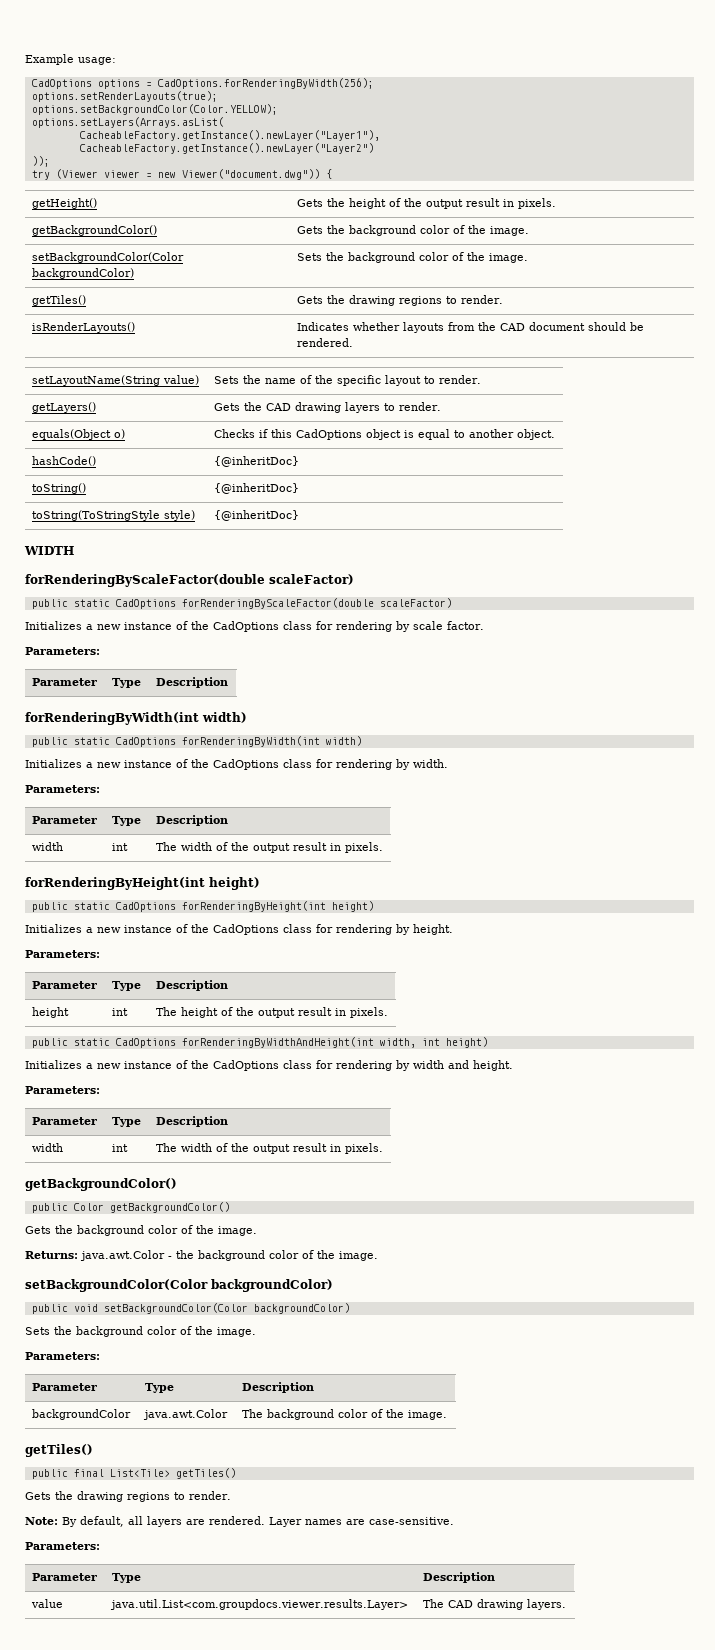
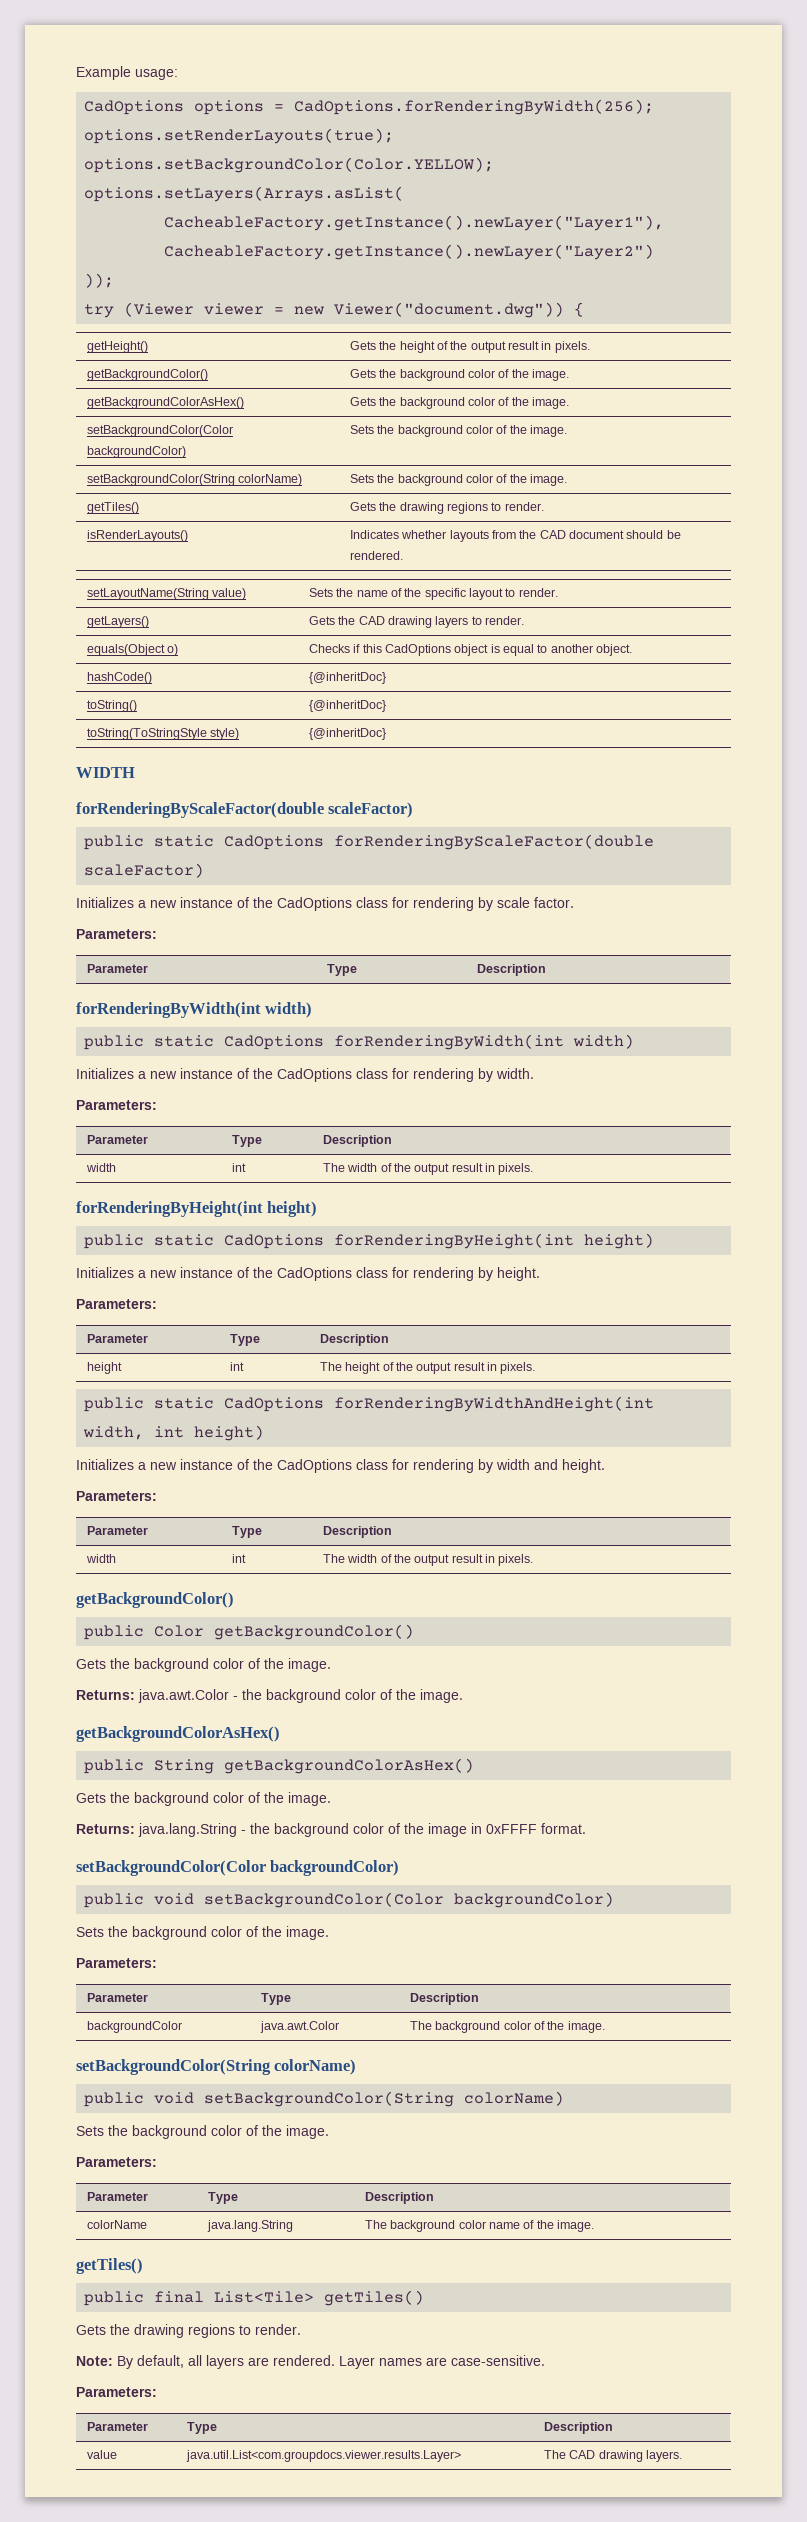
+ getBackgroundColorAsHex() | Gets the background color of the image.
+ setBackgroundColor(String colorName) | Sets the background color of the image.
  Returns: java.awt.Color - the background color of the image.
+ getBackgroundColorAsHex()
+ public String getBackgroundColorAsHex()
+ Gets the background color of the image.
+ Returns: java.lang.String - the background color of the image in 0xFFFF format.
  backgroundColor | java.awt.Color | The background color of the image.
+ setBackgroundColor(String colorName)
+ public void setBackgroundColor(String colorName)
+ Sets the background color of the image.
+ Parameters:
+ Parameter | Type | Description
+ colorName | java.lang.String | The background color name of the image.

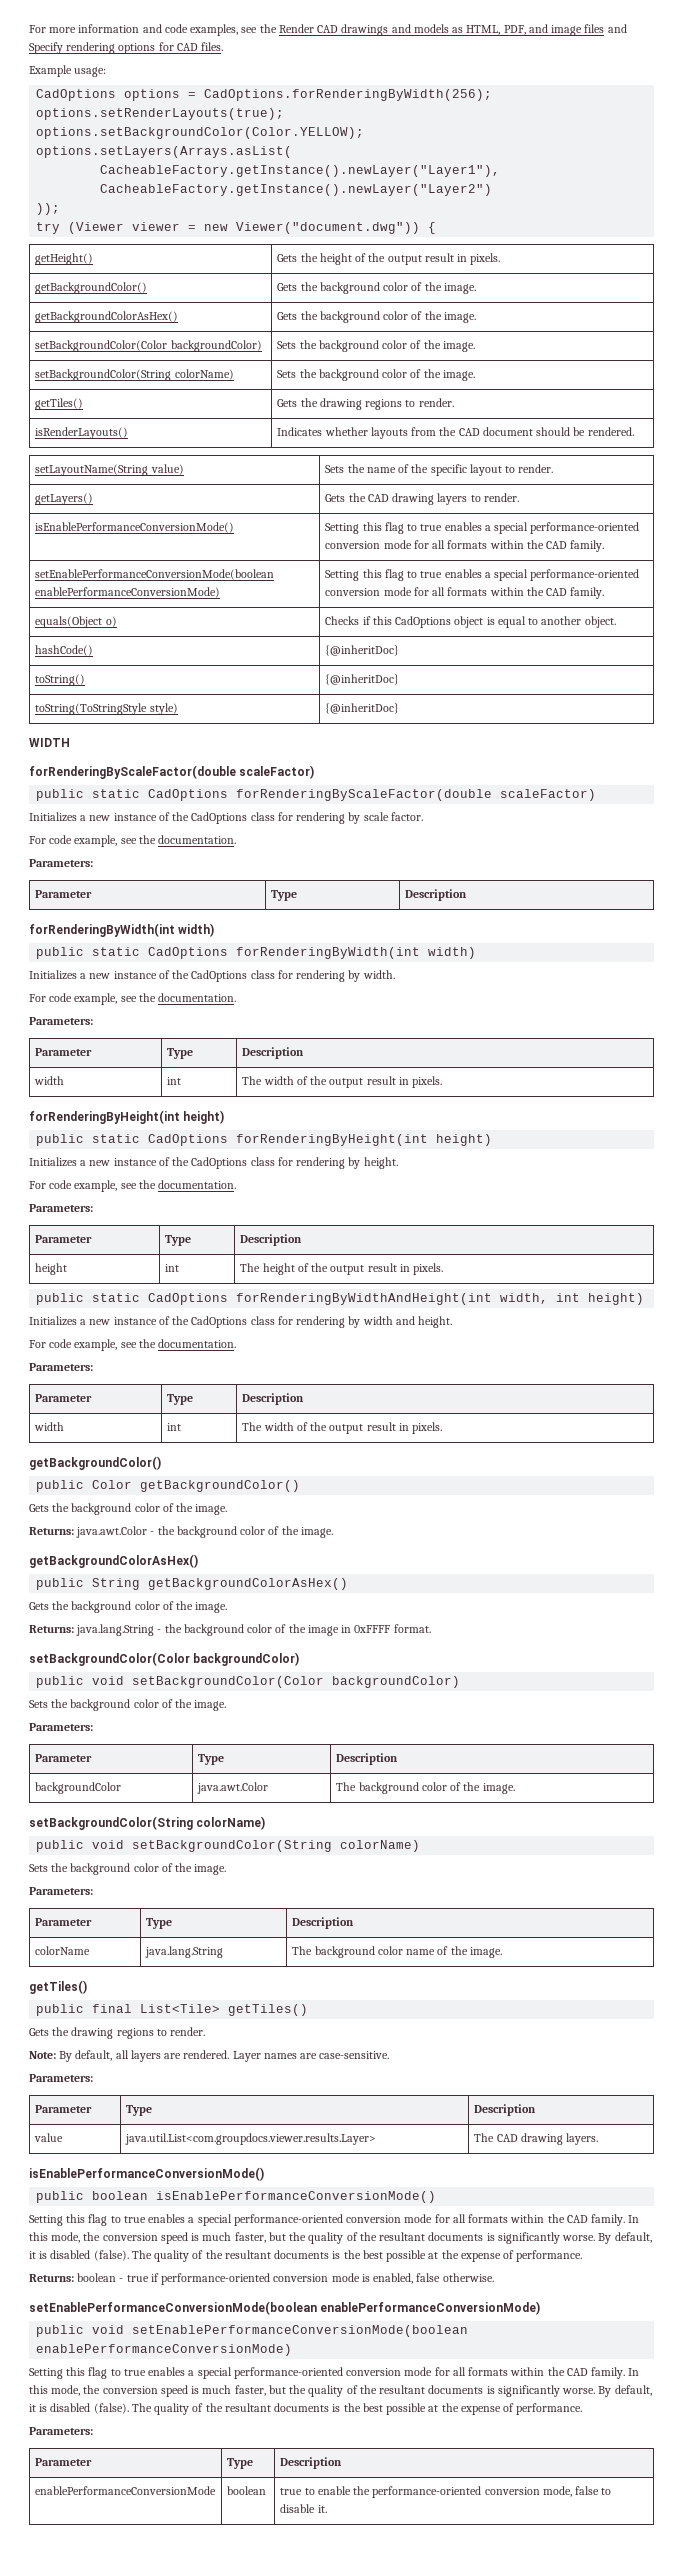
+ For more information and code examples, see the Render CAD drawings and models as HTML, PDF, and image files and Specify rendering options for CAD files.
+ isEnablePerformanceConversionMode() | Setting this flag to true enables a special performance-oriented conversion mode for all formats within the CAD family.
+ setEnablePerformanceConversionMode(boolean enablePerformanceConversionMode) | Setting this flag to true enables a special performance-oriented conversion mode for all formats within the CAD family.
  Initializes a new instance of the CadOptions class for rendering by scale factor.
+ For code example, see the documentation.
  Initializes a new instance of the CadOptions class for rendering by width.
+ For code example, see the documentation.
  Initializes a new instance of the CadOptions class for rendering by height.
+ For code example, see the documentation.
  Initializes a new instance of the CadOptions class for rendering by width and height.
+ For code example, see the documentation.
  value | java.util.List<com.groupdocs.viewer.results.Layer> | The CAD drawing layers.
+ isEnablePerformanceConversionMode()
+ public boolean isEnablePerformanceConversionMode()
+ Setting this flag to true enables a special performance-oriented conversion mode for all formats within the CAD family. In this mode, the conversion speed is much faster, but the quality of the resultant documents is significantly worse. By default, it is disabled (false). The quality of the resultant documents is the best possible at the expense of performance.
+ Returns: boolean - true if performance-oriented conversion mode is enabled, false otherwise.
+ setEnablePerformanceConversionMode(boolean enablePerformanceConversionMode)
+ public void setEnablePerformanceConversionMode(boolean enablePerformanceConversionMode)
+ Setting this flag to true enables a special performance-oriented conversion mode for all formats within the CAD family. In this mode, the conversion speed is much faster, but the quality of the resultant documents is significantly worse. By default, it is disabled (false). The quality of the resultant documents is the best possible at the expense of performance.
+ Parameters:
+ Parameter | Type | Description
+ enablePerformanceConversionMode | boolean | true to enable the performance-oriented conversion mode, false to disable it.

